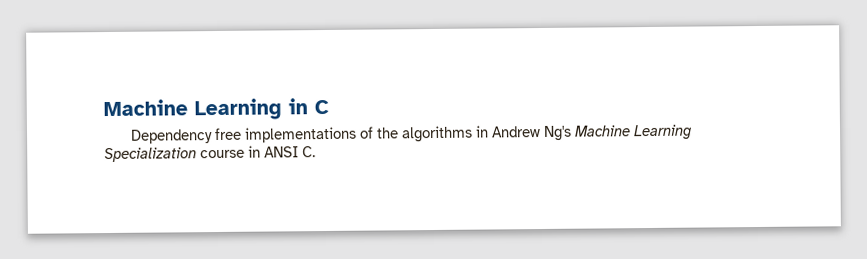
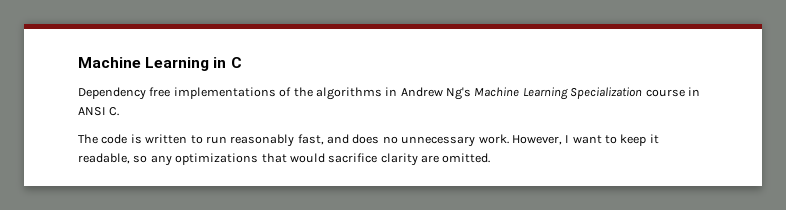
+ The code is written to run reasonably fast, and does no unnecessary work. However, I want to keep it readable, so any optimizations that would sacrifice clarity are omitted.

